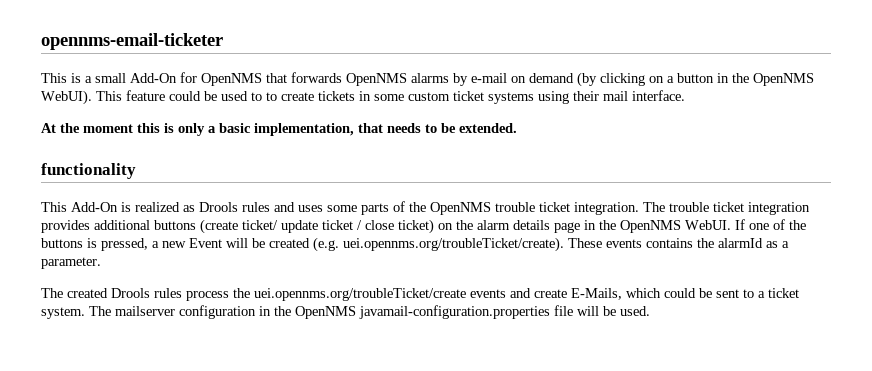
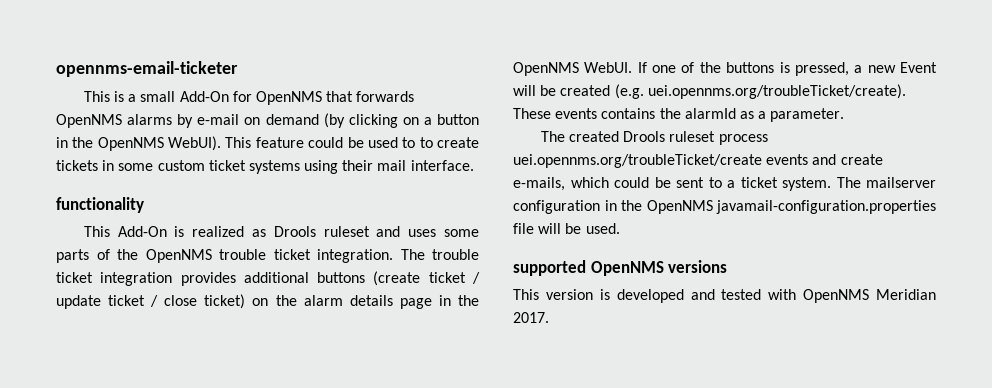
- At the moment this is only a basic implementation, that needs to be extended.
- This Add-On is realized as Drools rules and uses some parts of the OpenNMS trouble ticket integration.
+ This Add-On is realized as Drools ruleset and uses some parts of the OpenNMS trouble ticket integration.
- The trouble ticket integration provides additional buttons (create ticket/ update ticket / close ticket) on the alarm details page in the OpenNMS WebUI.
+ The trouble ticket integration provides additional buttons (create ticket / update ticket / close ticket) on the alarm details page in the OpenNMS WebUI.
- The created Drools rules process the uei.opennms.org/troubleTicket/create events and create E-Mails, which could be sent to a ticket system.
+ The created Drools ruleset process uei.opennms.org/troubleTicket/create events and create e-mails, which could be sent to a ticket system.
+ supported OpenNMS versions
+ This version is developed and tested with OpenNMS Meridian 2017.

